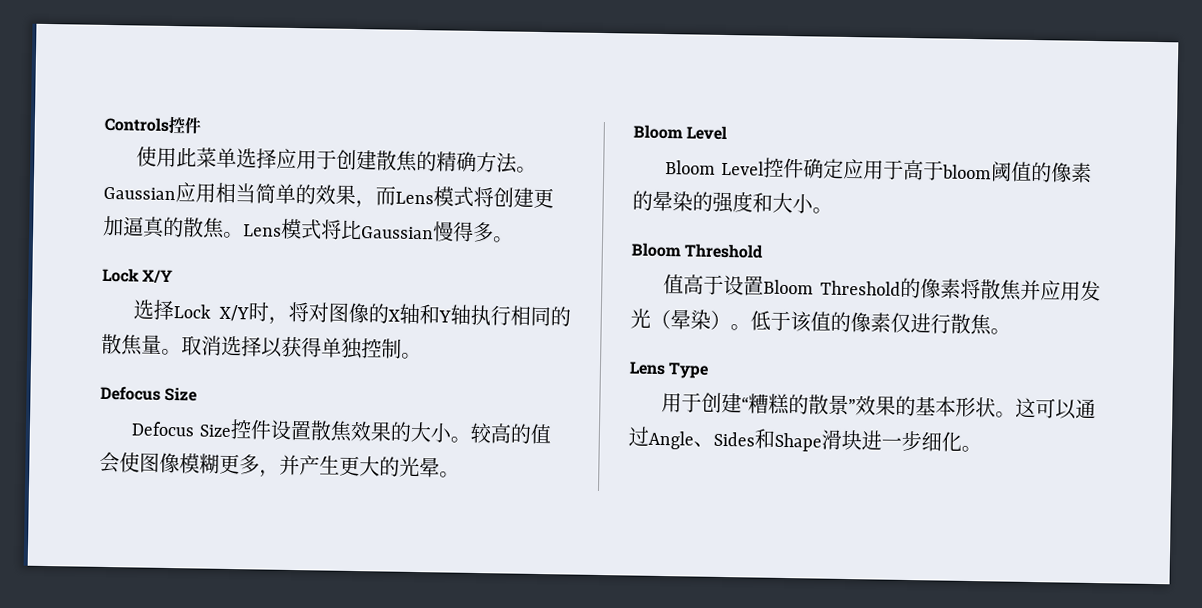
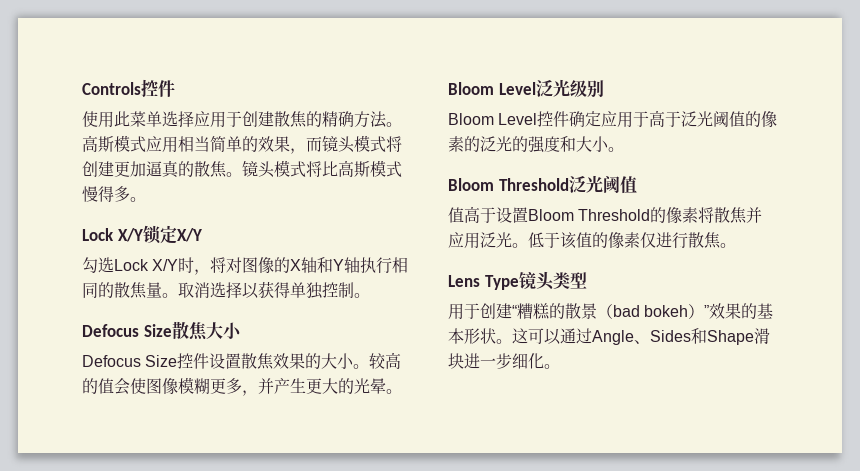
- Gaussian应用相当简单的效果，而Lens模式将创建更加逼真的散焦。
+ 高斯模式应用相当简单的效果，而镜头模式将创建更加逼真的散焦。
- Lens模式将比Gaussian慢得多。
- Lock X/Y
- 选择Lock X/Y时，将对图像的X轴和Y轴执行相同的散焦量。
+ 镜头模式将比高斯模式慢得多。
+ Lock X/Y锁定X/Y
+ 勾选Lock X/Y时，将对图像的X轴和Y轴执行相同的散焦量。
  取消选择以获得单独控制。
- Defocus Size
+ Defocus Size散焦大小
  较高的值会使图像模糊更多，并产生更大的光晕。
- Bloom Level
+ Bloom Level泛光级别
- Bloom Level控件确定应用于高于bloom阈值的像素的晕染的强度和大小。
- Bloom Threshold
+ Bloom Level控件确定应用于高于泛光阈值的像素的泛光的强度和大小。
+ Bloom Threshold泛光阈值
- 值高于设置Bloom Threshold的像素将散焦并应用发光（晕染）。
+ 值高于设置Bloom Threshold的像素将散焦并应用泛光。
- Lens Type
+ Lens Type镜头类型
- 用于创建“糟糕的散景”效果的基本形状。
+ 用于创建“糟糕的散景（bad bokeh）”效果的基本形状。

